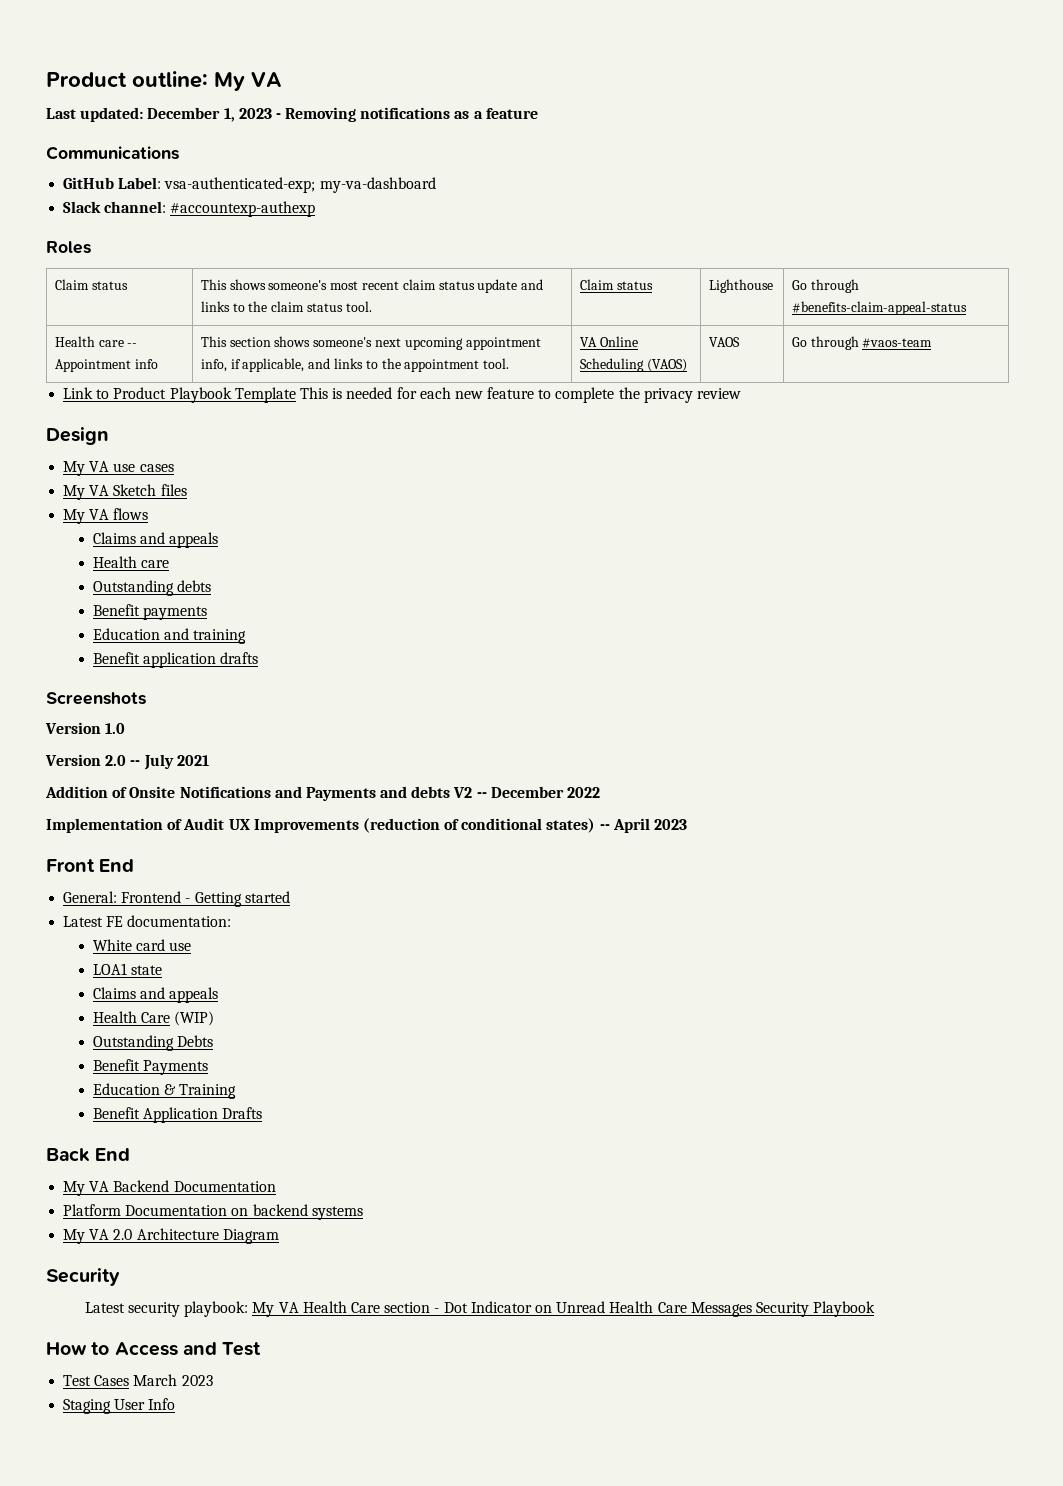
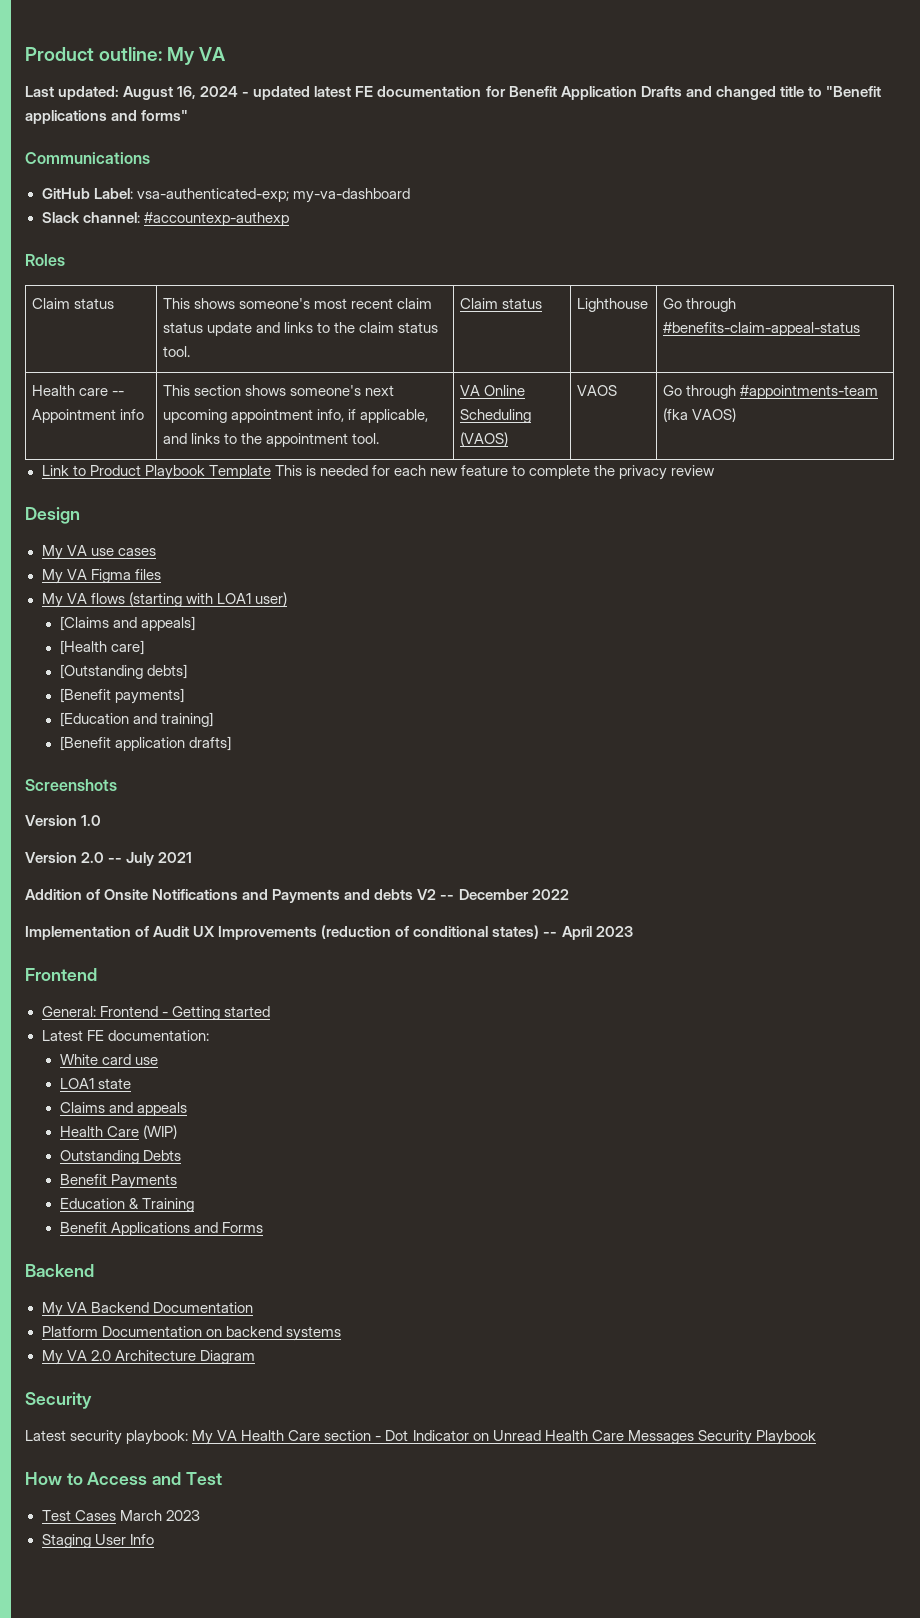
- Last updated: December 1, 2023 - Removing notifications as a feature
+ Last updated: August 16, 2024 - updated latest FE documentation for Benefit Application Drafts and changed title to "Benefit applications and forms"
- Health care -- Appointment info | This section shows someone's next upcoming appointment info, if applicable, and links to the appointment tool. | VA Online Scheduling (VAOS) | VAOS | Go through #vaos-team
+ Health care -- Appointment info | This section shows someone's next upcoming appointment info, if applicable, and links to the appointment tool. | VA Online Scheduling (VAOS) | VAOS | Go through #appointments-team (fka VAOS)
- My VA Sketch files
+ My VA Figma files
- My VA flows
- Claims and appeals
- Health care
- Outstanding debts
- Benefit payments
- Education and training
- Benefit application drafts
+ My VA flows (starting with LOA1 user)
+ [Claims and appeals]
+ [Health care]
+ [Outstanding debts]
+ [Benefit payments]
+ [Education and training]
+ [Benefit application drafts]
  Implementation of Audit UX Improvements (reduction of conditional states) -- April 2023
- Front End
+ Frontend
- Benefit Application Drafts
- Back End
+ Benefit Applications and Forms
+ Backend

